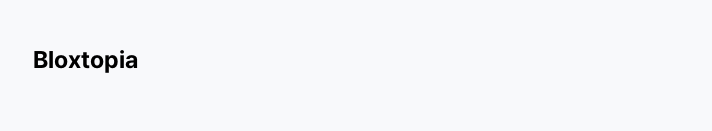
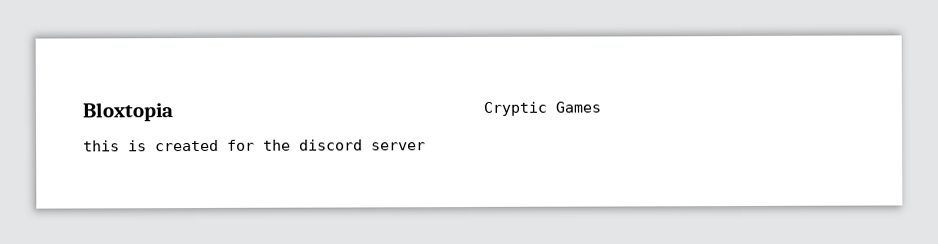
+ this is created for the discord server Cryptic Games

